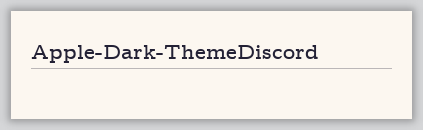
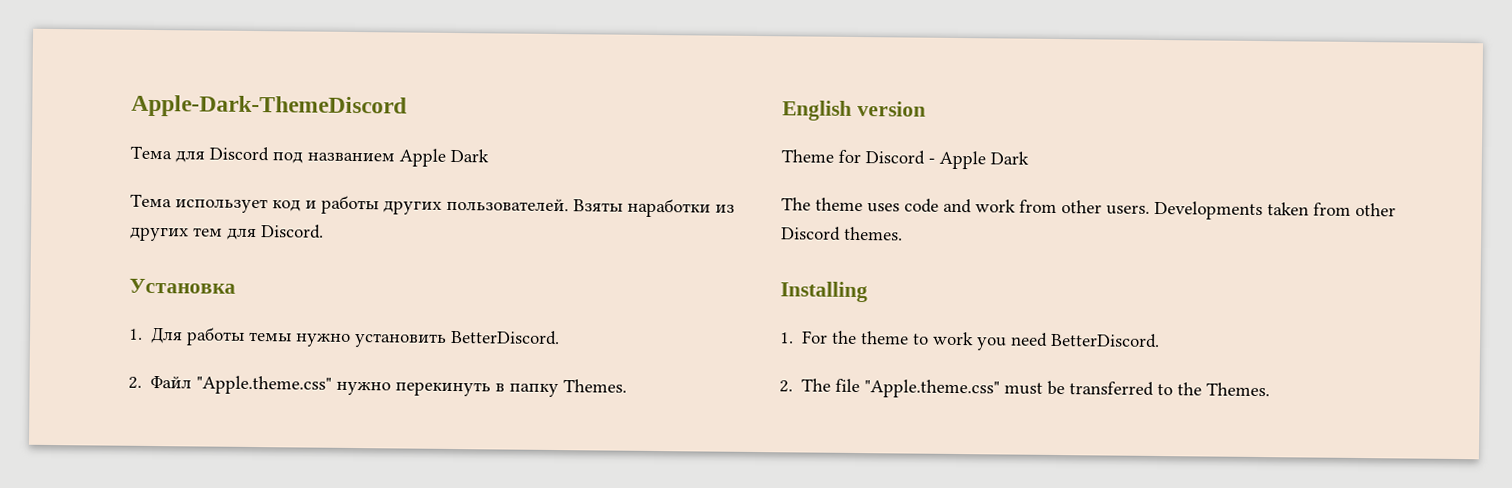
+ Тема для Discord под названием Apple Dark
+ Тема использует код и работы других пользователей. Взяты наработки из других тем для Discord.
+ Установка
+ 1. Для работы темы нужно установить BetterDiscord.
+ 2. Файл "Apple.theme.css" нужно перекинуть в папку Themes.
+ English version
+ Theme for Discord - Apple Dark
+ The theme uses code and work from other users. Developments taken from other Discord themes.
+ Installing
+ 1. For the theme to work you need BetterDiscord.
+ 2. The file "Apple.theme.css" must be transferred to the Themes.

